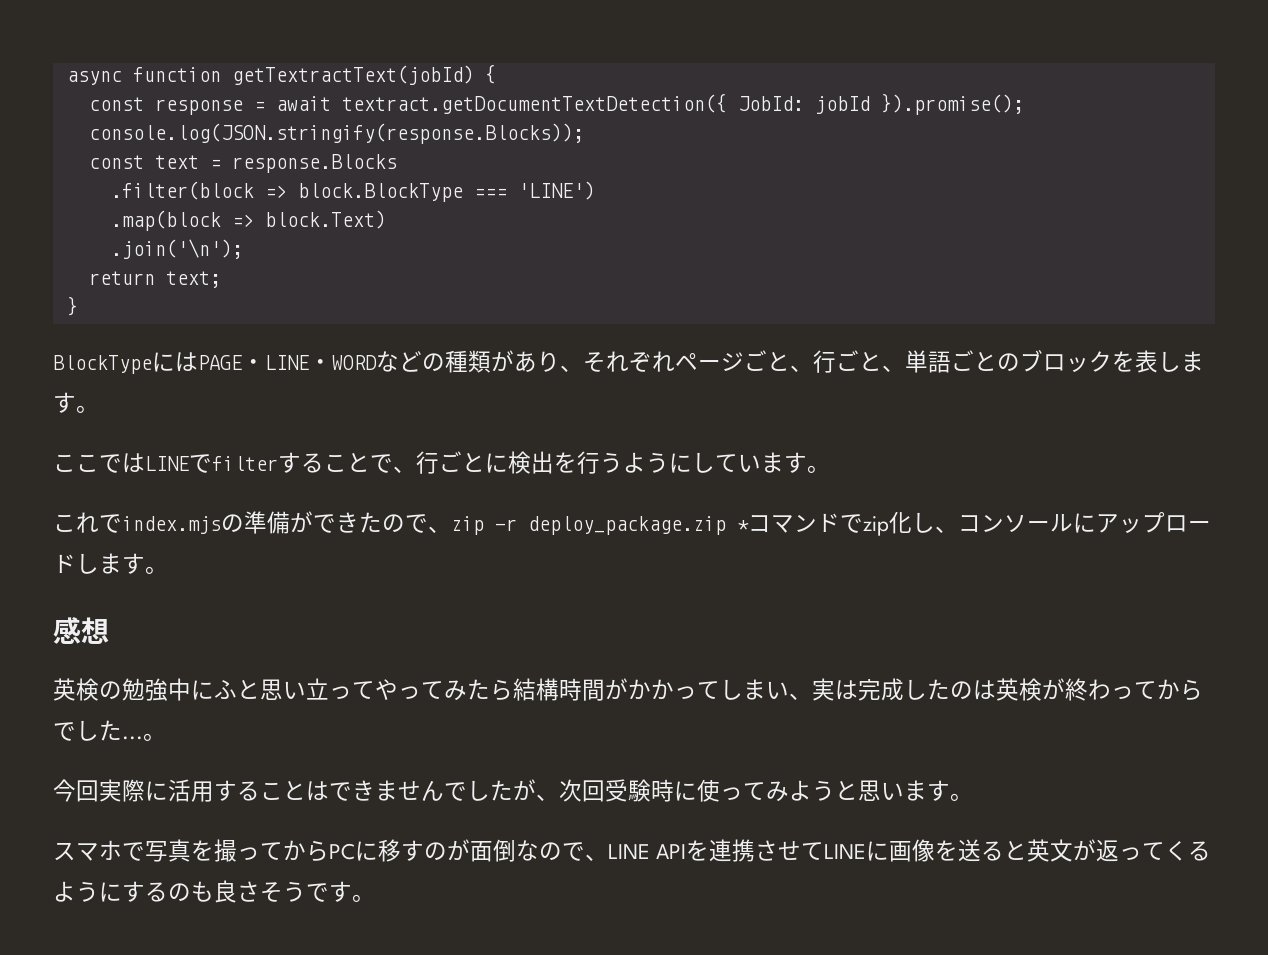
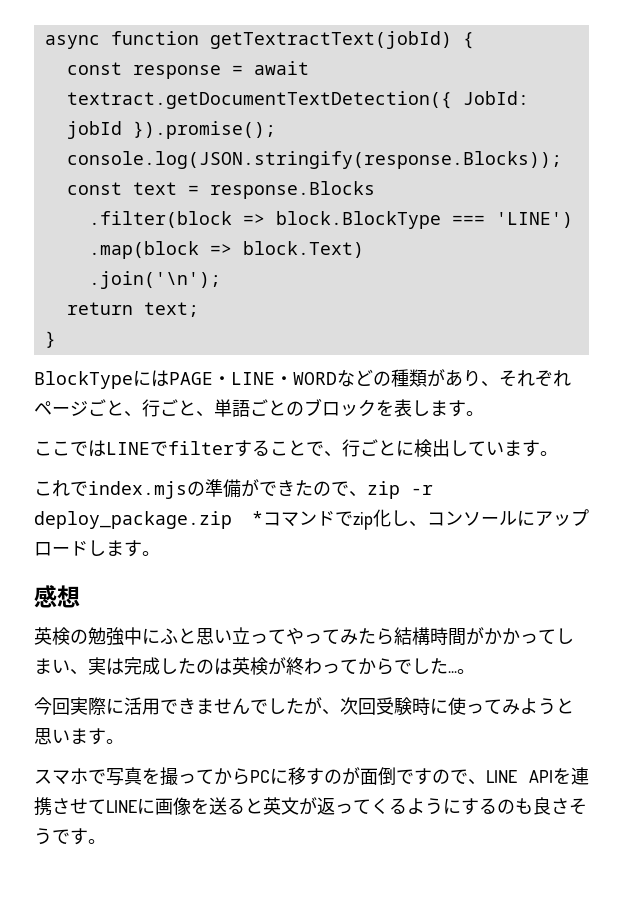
- ここではLINEでfilterすることで、行ごとに検出を行うようにしています。
+ ここではLINEでfilterすることで、行ごとに検出しています。
- 今回実際に活用することはできませんでしたが、次回受験時に使ってみようと思います。
+ 今回実際に活用できませんでしたが、次回受験時に使ってみようと思います。
- スマホで写真を撮ってからPCに移すのが面倒なので、LINE APIを連携させてLINEに画像を送ると英文が返ってくるようにするのも良さそうです。
+ スマホで写真を撮ってからPCに移すのが面倒ですので、LINE APIを連携させてLINEに画像を送ると英文が返ってくるようにするのも良さそうです。

